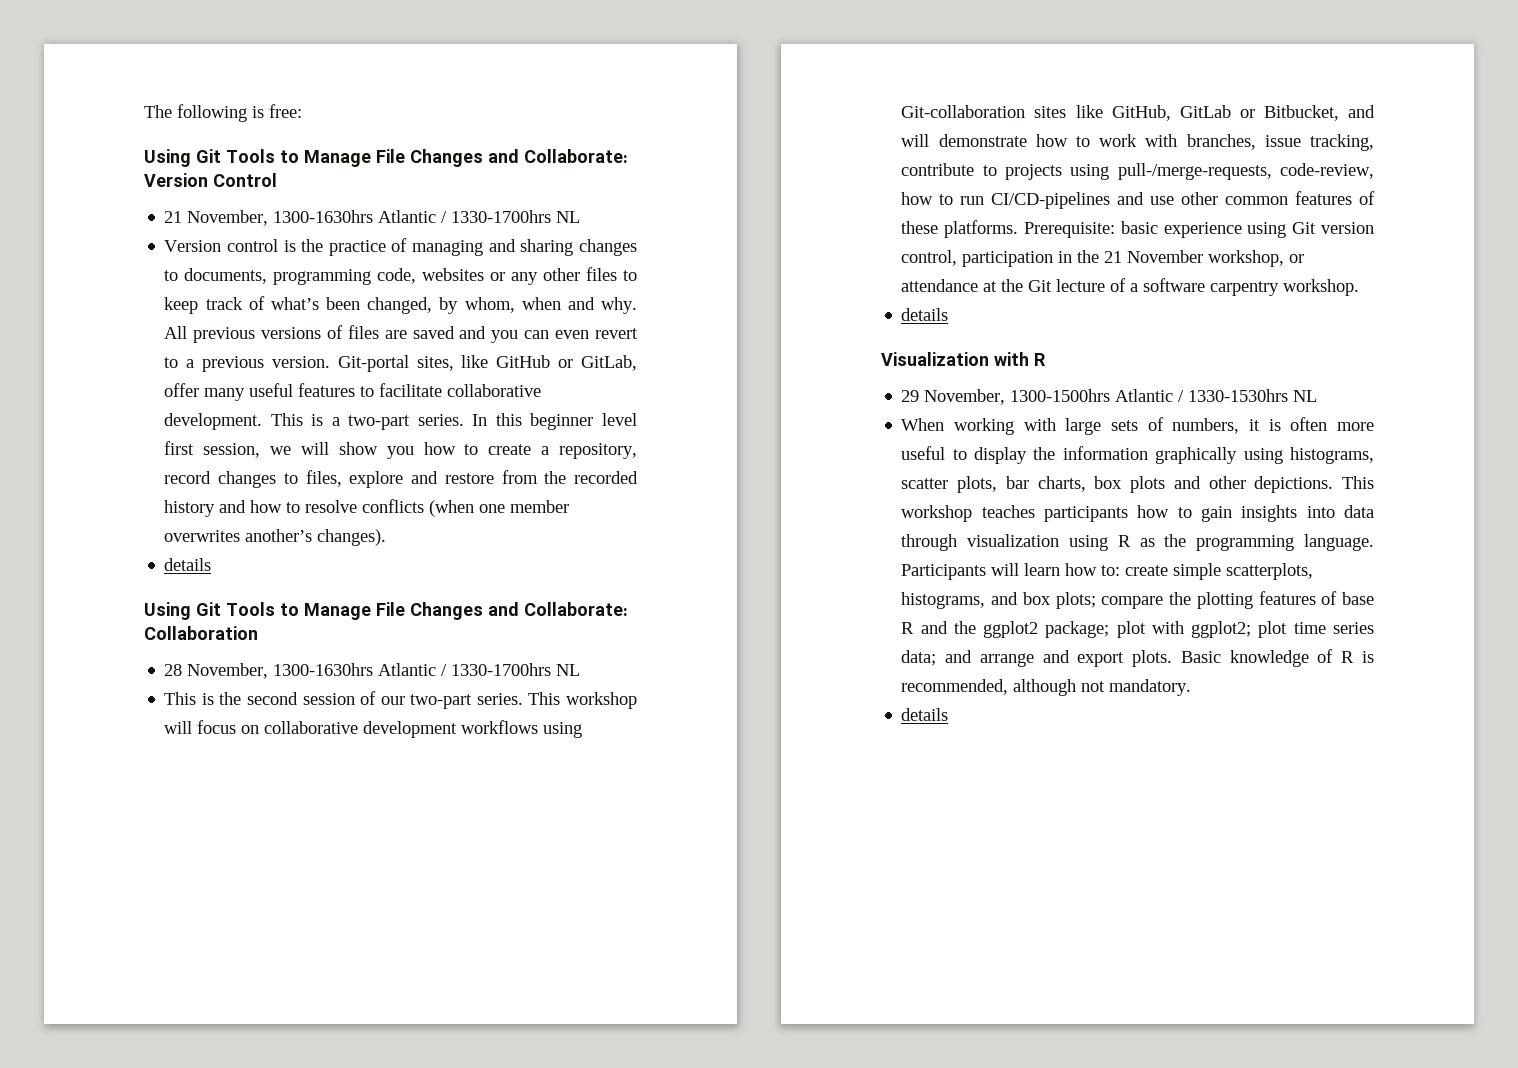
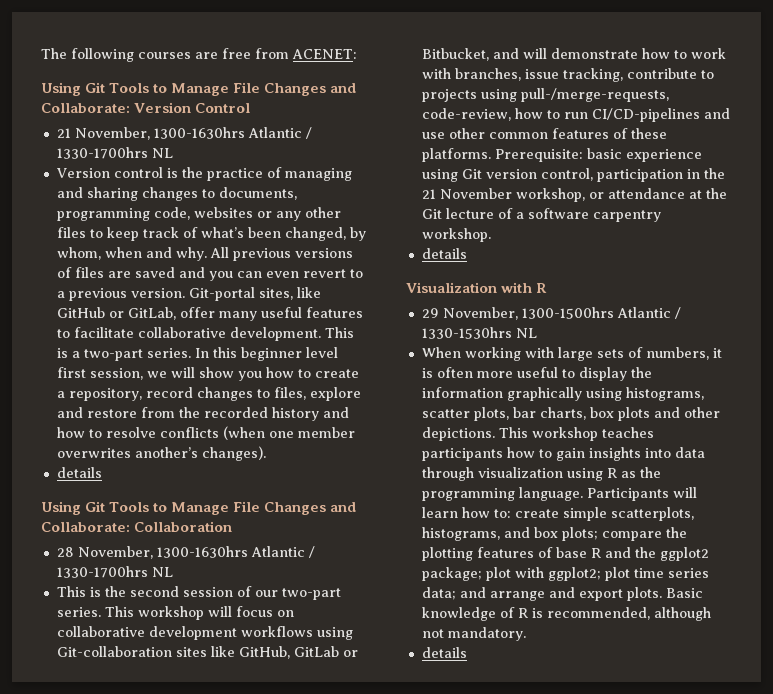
- The following is free:
+ The following courses are free from ACENET:

